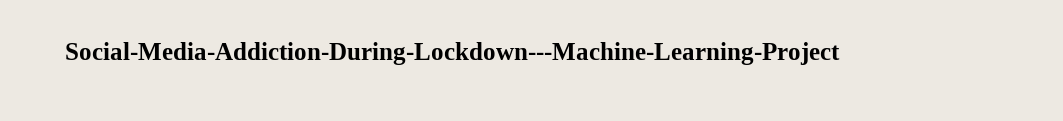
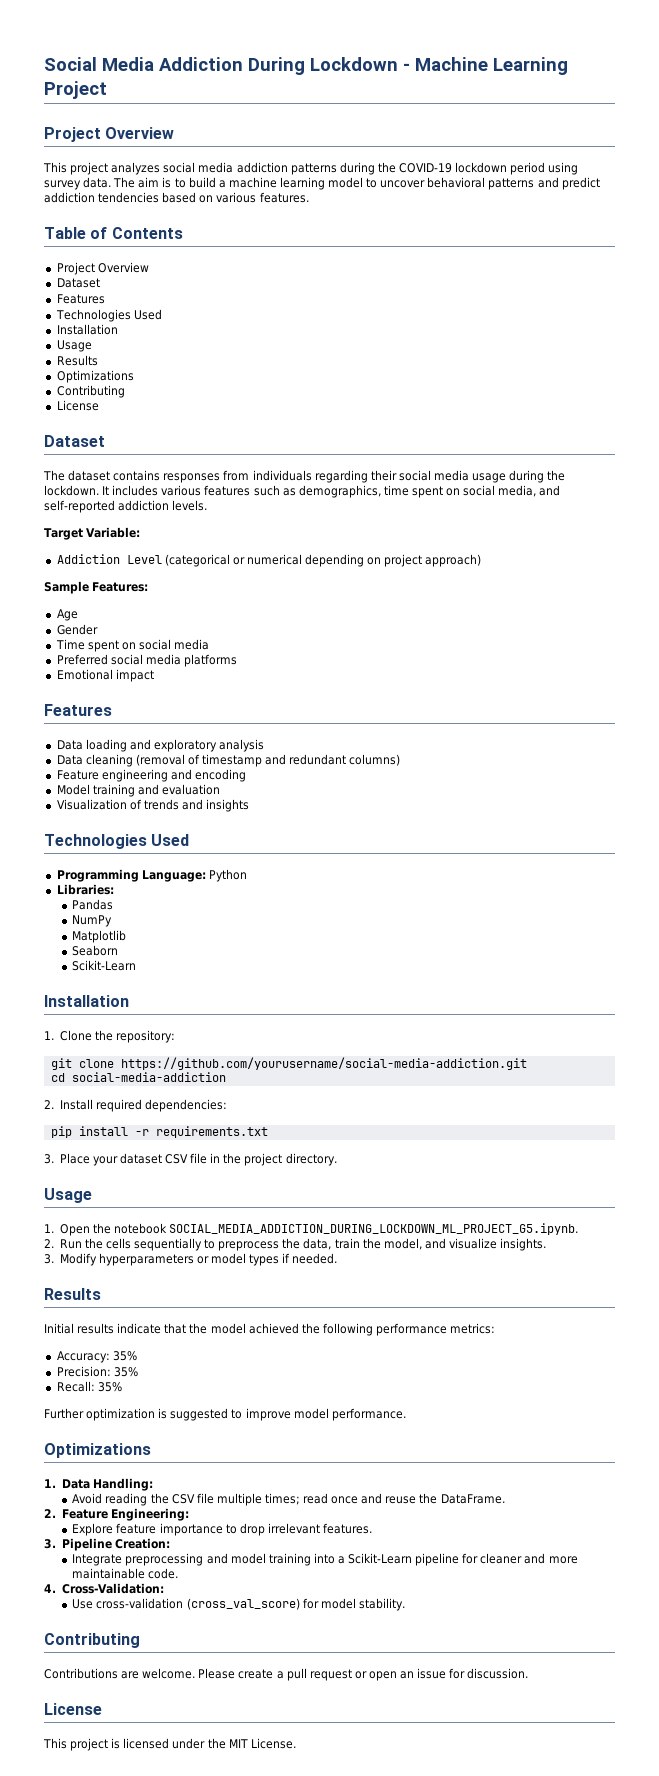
- Social-Media-Addiction-During-Lockdown---Machine-Learning-Project
+ Social Media Addiction During Lockdown - Machine Learning Project
+ Project Overview
+ This project analyzes social media addiction patterns during the COVID-19 lockdown period using survey data. The aim is to build a machine learning model to uncover behavioral patterns and predict addiction tendencies based on various features.
+ Table of Contents
+ Project Overview
+ Dataset
+ Features
+ Technologies Used
+ Installation
+ Usage
+ Results
+ Optimizations
+ Contributing
+ License
+ Dataset
+ The dataset contains responses from individuals regarding their social media usage during the lockdown. It includes various features such as demographics, time spent on social media, and self-reported addiction levels.
+ Target Variable:
+ Addiction Level (categorical or numerical depending on project approach)
+ Sample Features:
+ Age
+ Gender
+ Time spent on social media
+ Preferred social media platforms
+ Emotional impact
+ Features
+ Data loading and exploratory analysis
+ Data cleaning (removal of timestamp and redundant columns)
+ Feature engineering and encoding
+ Model training and evaluation
+ Visualization of trends and insights
+ Technologies Used
+ Programming Language: Python
+ Libraries:
+ Pandas
+ NumPy
+ Matplotlib
+ Seaborn
+ Scikit-Learn
+ Installation
+ 1. Clone the repository:
+ git clone https://github.com/yourusername/social-media-addiction.git
+ cd social-media-addiction
+ 2. Install required dependencies:
+ pip install -r requirements.txt
+ 3. Place your dataset CSV file in the project directory.
+ Usage
+ 1. Open the notebook SOCIAL_MEDIA_ADDICTION_DURING_LOCKDOWN_ML_PROJECT_G5.ipynb.
+ 2. Run the cells sequentially to preprocess the data, train the model, and visualize insights.
+ 3. Modify hyperparameters or model types if needed.
+ Results
+ Initial results indicate that the model achieved the following performance metrics:
+ Accuracy: 35%
+ Precision: 35%
+ Recall: 35%
+ Further optimization is suggested to improve model performance.
+ Optimizations
+ 1. Data Handling:
+ Avoid reading the CSV file multiple times; read once and reuse the DataFrame.
+ 2. Feature Engineering:
+ Explore feature importance to drop irrelevant features.
+ 3. Pipeline Creation:
+ Integrate preprocessing and model training into a Scikit-Learn pipeline for cleaner and more maintainable code.
+ 4. Cross-Validation:
+ Use cross-validation (cross_val_score) for model stability.
+ Contributing
+ Contributions are welcome. Please create a pull request or open an issue for discussion.
+ License
+ This project is licensed under the MIT License.

